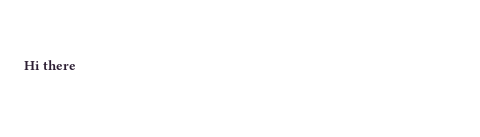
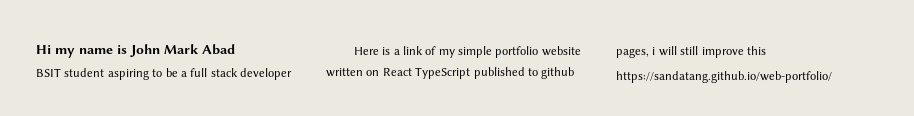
- Hi there
+ Hi my name is John Mark Abad
+ BSIT student aspiring to be a full stack developer
+ Here is a link of my simple portfolio website written on React TypeScript published to github pages, i will still improve this
+ https://sandatang.github.io/web-portfolio/

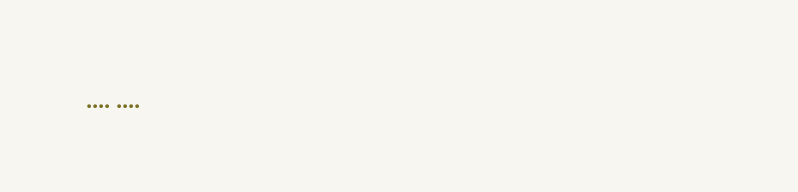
- Hi my name is John Mark Abad
- BSIT student aspiring to be a full stack developer
- Here is a link of my simple portfolio website written on React TypeScript published to github pages, i will still improve this
- https://sandatang.github.io/web-portfolio/
+ .... ....

